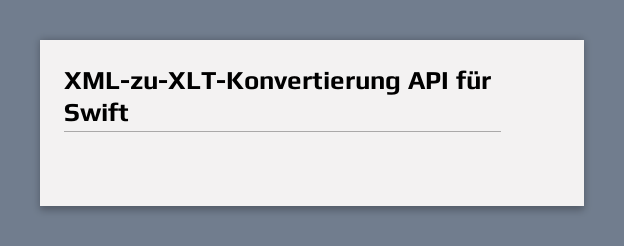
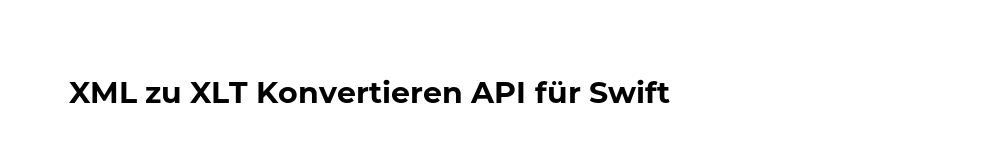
- XML-zu-XLT-Konvertierung API für Swift
+ XML zu XLT Konvertieren API für Swift

